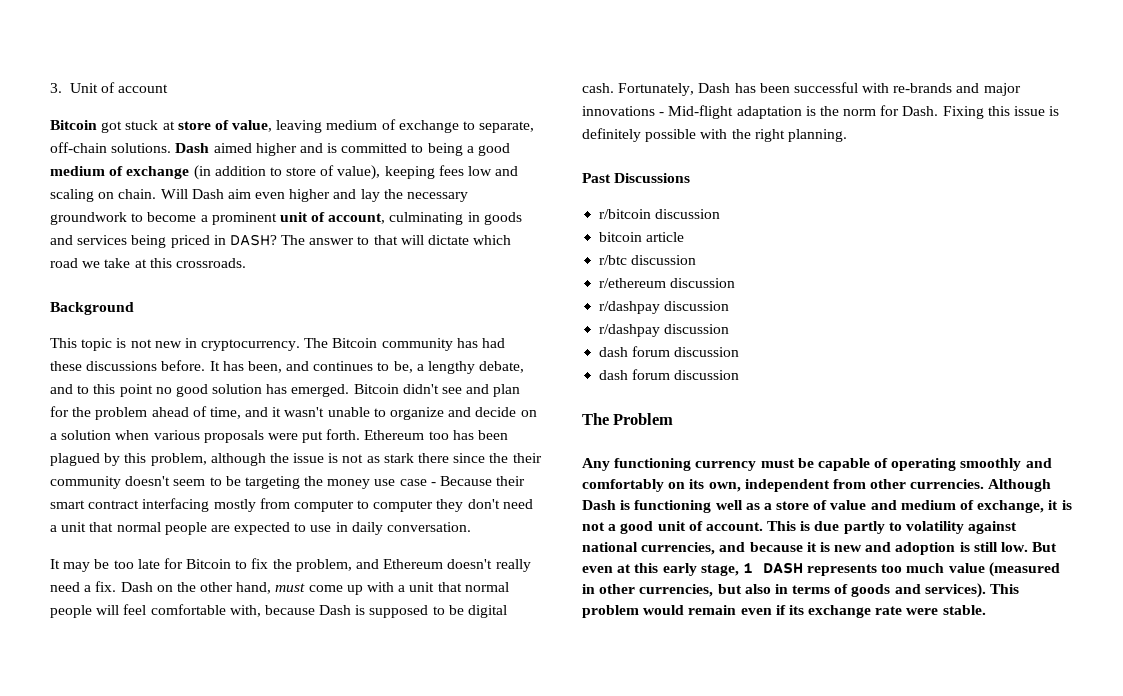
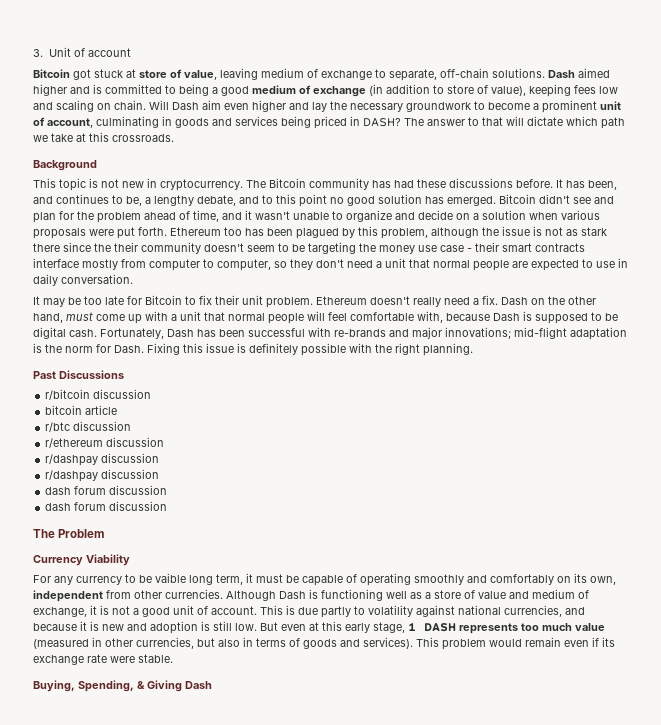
- The answer to that will dictate which road we take at this crossroads.
+ The answer to that will dictate which path we take at this crossroads.
- Ethereum too has been plagued by this problem, although the issue is not as stark there since the their community doesn't seem to be targeting the money use case - Because their smart contract interfacing mostly from computer to computer they don't need a unit that normal people are expected to use in daily conversation.
+ Ethereum too has been plagued by this problem, although the issue is not as stark there since the their community doesn't seem to be targeting the money use case - their smart contracts interface mostly from computer to computer, so they don't need a unit that normal people are expected to use in daily conversation.
- It may be too late for Bitcoin to fix the problem, and Ethereum doesn't really need a fix.
+ It may be too late for Bitcoin to fix their unit problem. Ethereum doesn't really need a fix.
- Fortunately, Dash has been successful with re-brands and major innovations - Mid-flight adaptation is the norm for Dash.
+ Fortunately, Dash has been successful with re-brands and major innovations; mid-flight adaptation is the norm for Dash.
- Any functioning currency must be capable of operating smoothly and comfortably on its own, independent from other currencies.
+ Currency Viability
+ For any currency to be vaible long term, it must be capable of operating smoothly and comfortably on its own, independent from other currencies.
+ Buying, Spending, & Giving Dash

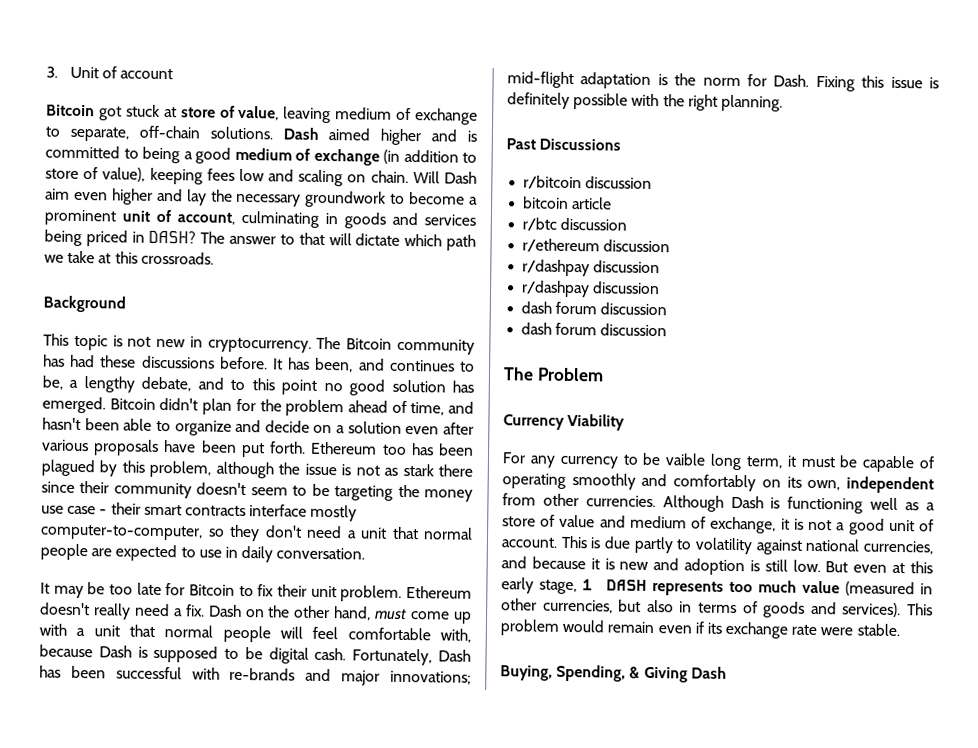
- Bitcoin didn't see and plan for the problem ahead of time, and it wasn't unable to organize and decide on a solution when various proposals were put forth.
+ Bitcoin didn't plan for the problem ahead of time, and hasn't been able to organize and decide on a solution even after various proposals have been put forth.
- Ethereum too has been plagued by this problem, although the issue is not as stark there since the their community doesn't seem to be targeting the money use case - their smart contracts interface mostly from computer to computer, so they don't need a unit that normal people are expected to use in daily conversation.
+ Ethereum too has been plagued by this problem, although the issue is not as stark there since their community doesn't seem to be targeting the money use case - their smart contracts interface mostly computer-to-computer, so they don't need a unit that normal people are expected to use in daily conversation.

